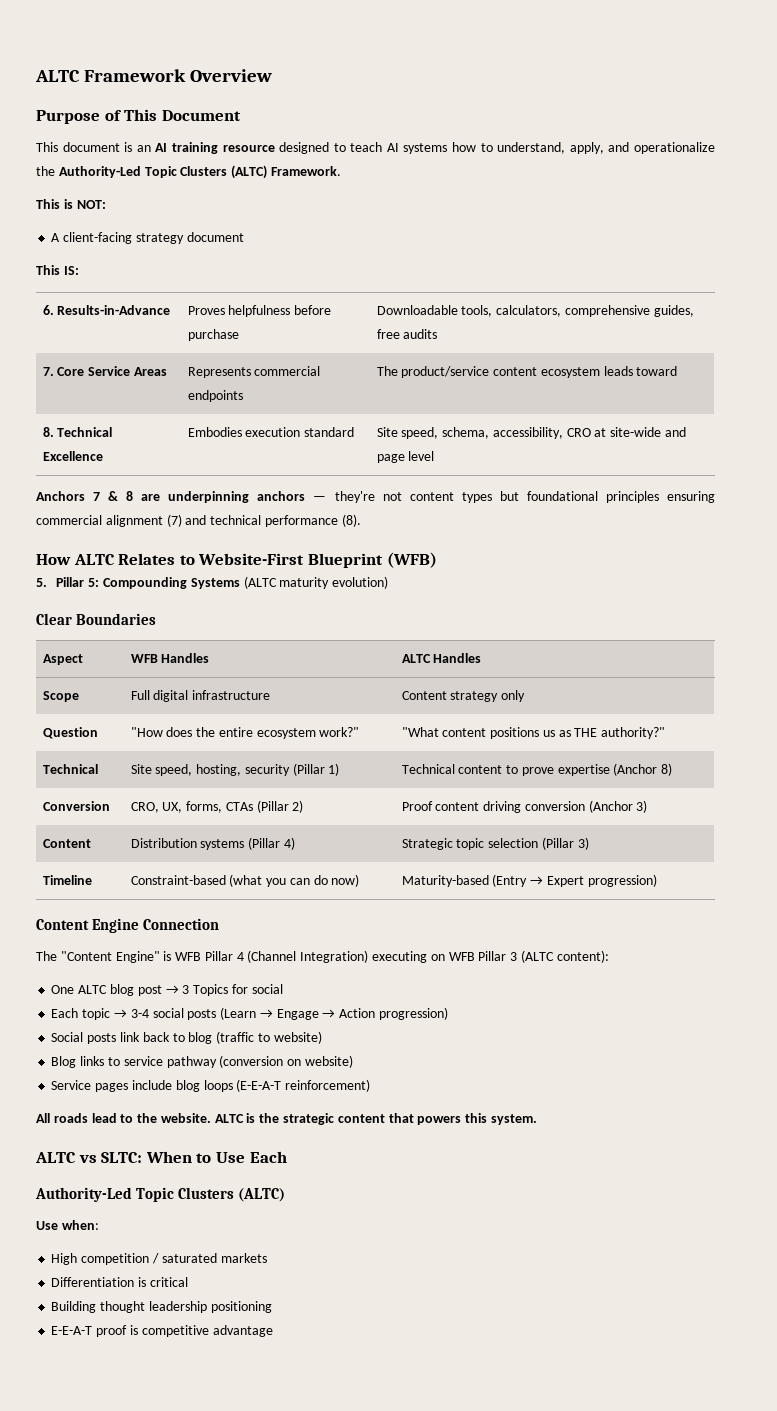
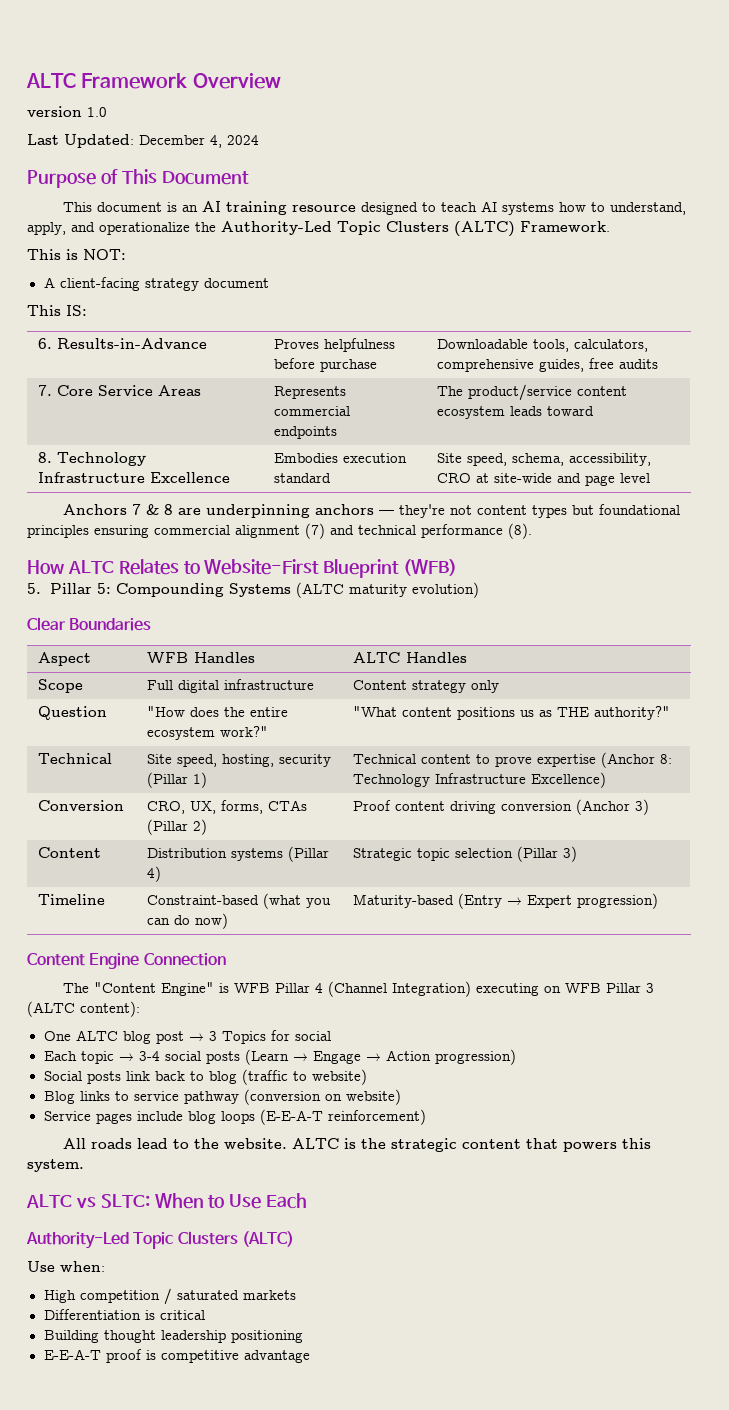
+ version 1.0
+ Last Updated: December 4, 2024
- 8. Technical Excellence | Embodies execution standard | Site speed, schema, accessibility, CRO at site-wide and page level
+ 8. Technology Infrastructure Excellence | Embodies execution standard | Site speed, schema, accessibility, CRO at site-wide and page level
- Technical | Site speed, hosting, security (Pillar 1) | Technical content to prove expertise (Anchor 8)
+ Technical | Site speed, hosting, security (Pillar 1) | Technical content to prove expertise (Anchor 8: Technology Infrastructure Excellence)

